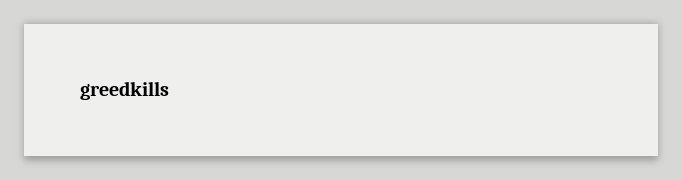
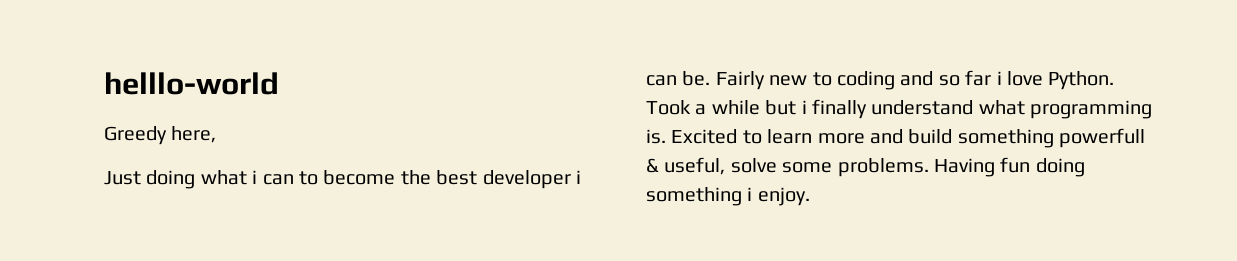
- greedkills
+ helllo-world
+ Greedy here,
+ Just doing what i can to become the best developer i can be. Fairly new to coding and so far i love Python. Took a while but i finally understand what programming is. Excited to learn more and build something powerfull & useful, solve some problems. Having fun doing something i enjoy.

